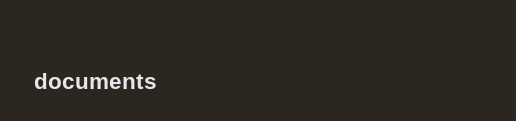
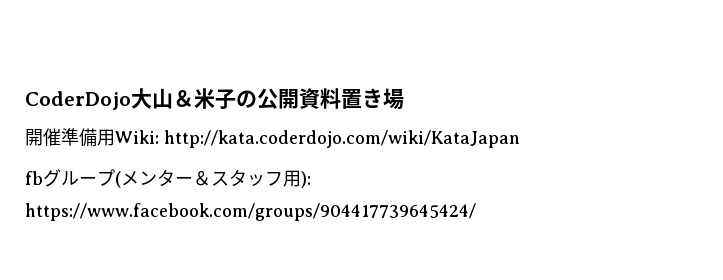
- documents
+ CoderDojo大山＆米子の公開資料置き場
+ 開催準備用Wiki: http://kata.coderdojo.com/wiki/KataJapan
+ fbグループ(メンター＆スタッフ用): https://www.facebook.com/groups/904417739645424/

